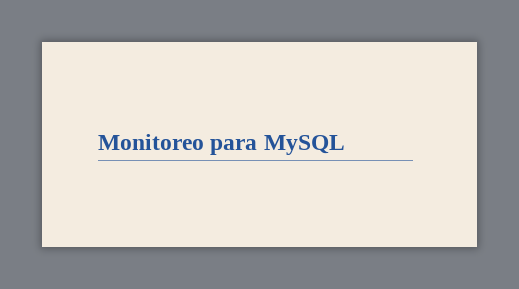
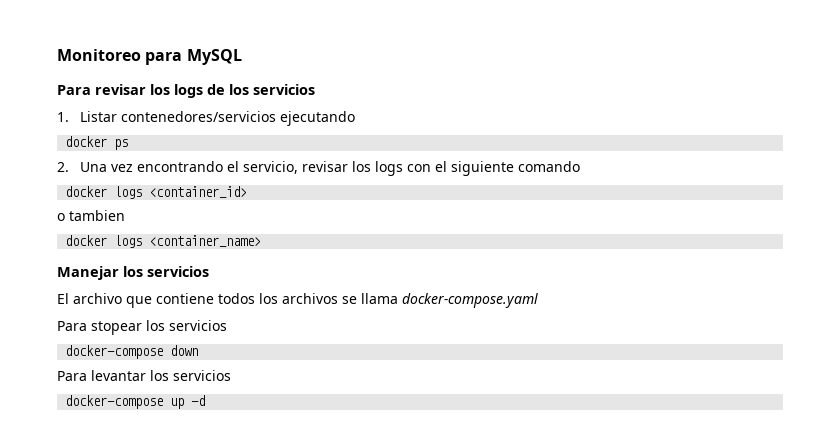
+ Para revisar los logs de los servicios
+ 1. Listar contenedores/servicios ejecutando
+ docker ps
+ 2. Una vez encontrando el servicio, revisar los logs con el siguiente comando
+ docker logs <container_id>
+ o tambien
+ docker logs <container_name>
+ Manejar los servicios
+ El archivo que contiene todos los archivos se llama docker-compose.yaml
+ Para stopear los servicios
+ docker-compose down
+ Para levantar los servicios
+ docker-compose up -d

